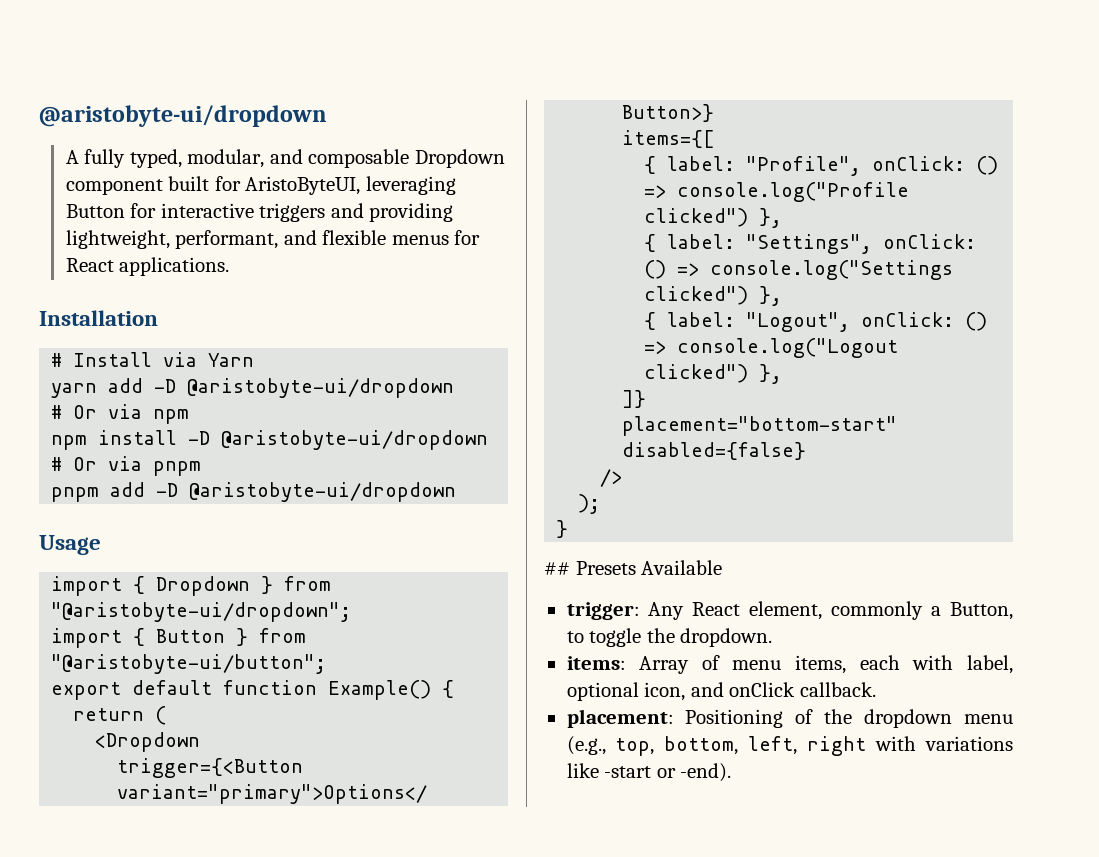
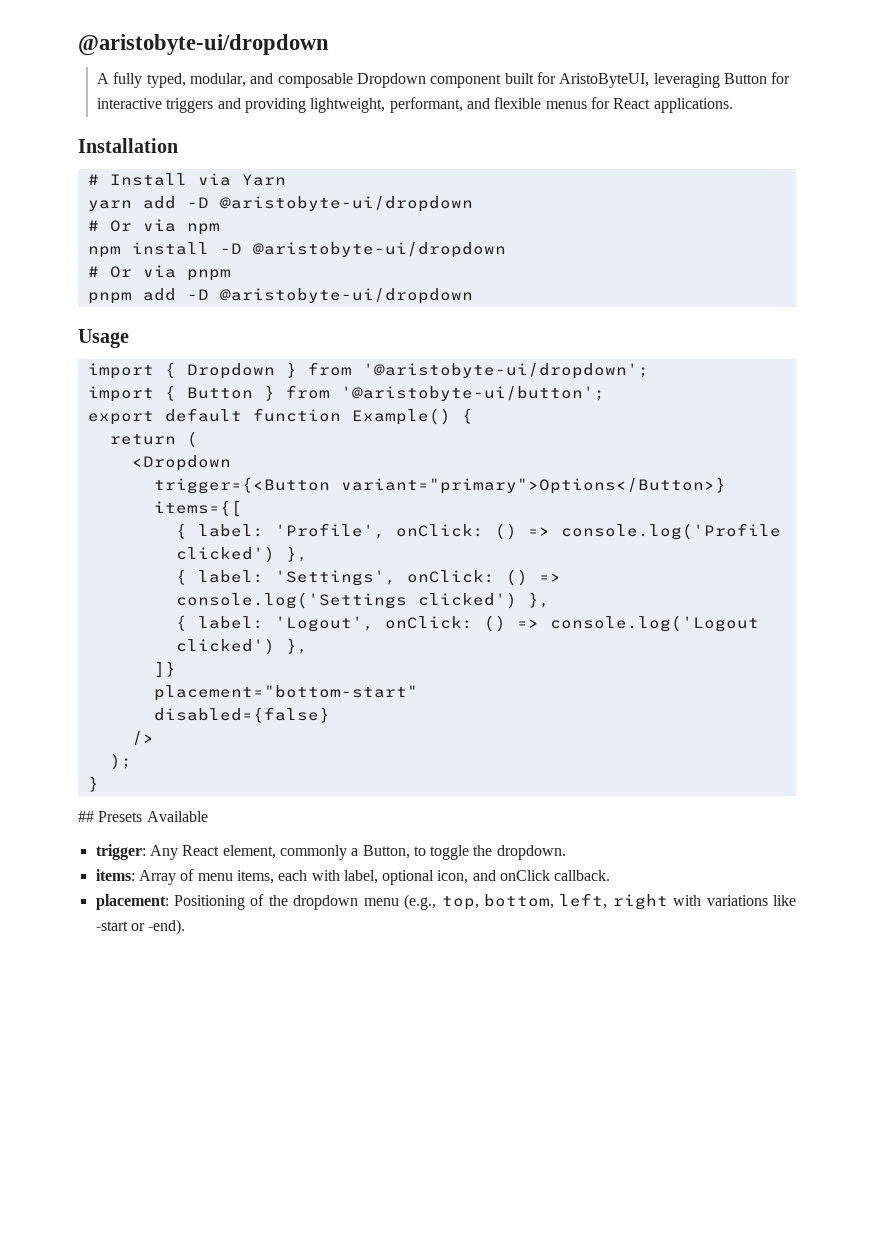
- import { Dropdown } from "@aristobyte-ui/dropdown";
+ import { Dropdown } from '@aristobyte-ui/dropdown';
- import { Button } from "@aristobyte-ui/button";
+ import { Button } from '@aristobyte-ui/button';
- { label: "Profile", onClick: () => console.log("Profile clicked") },
- { label: "Settings", onClick: () => console.log("Settings clicked") },
- { label: "Logout", onClick: () => console.log("Logout clicked") },
+ { label: 'Profile', onClick: () => console.log('Profile clicked') },
+ { label: 'Settings', onClick: () => console.log('Settings clicked') },
+ { label: 'Logout', onClick: () => console.log('Logout clicked') },

